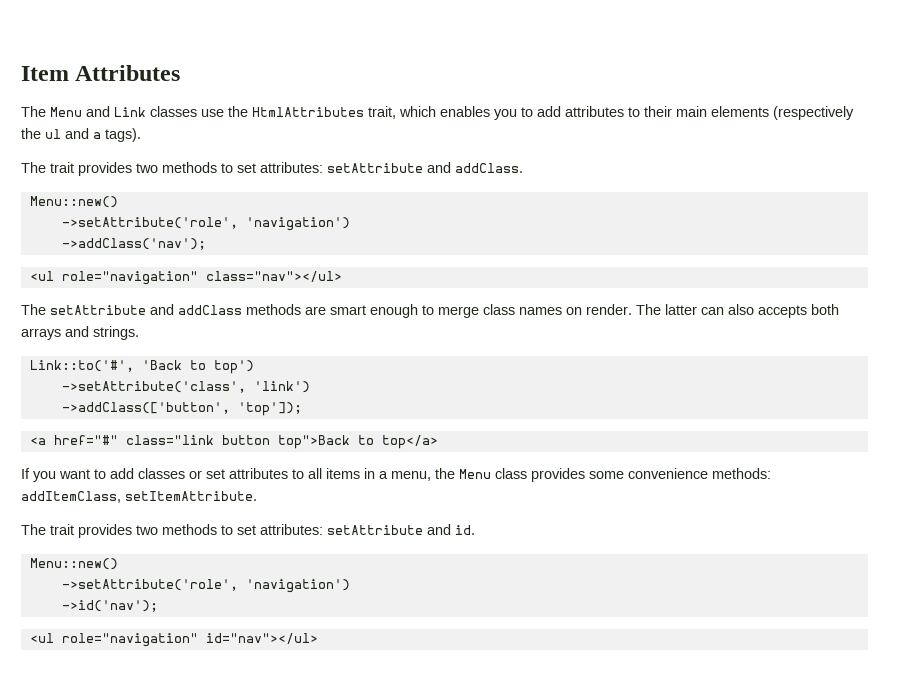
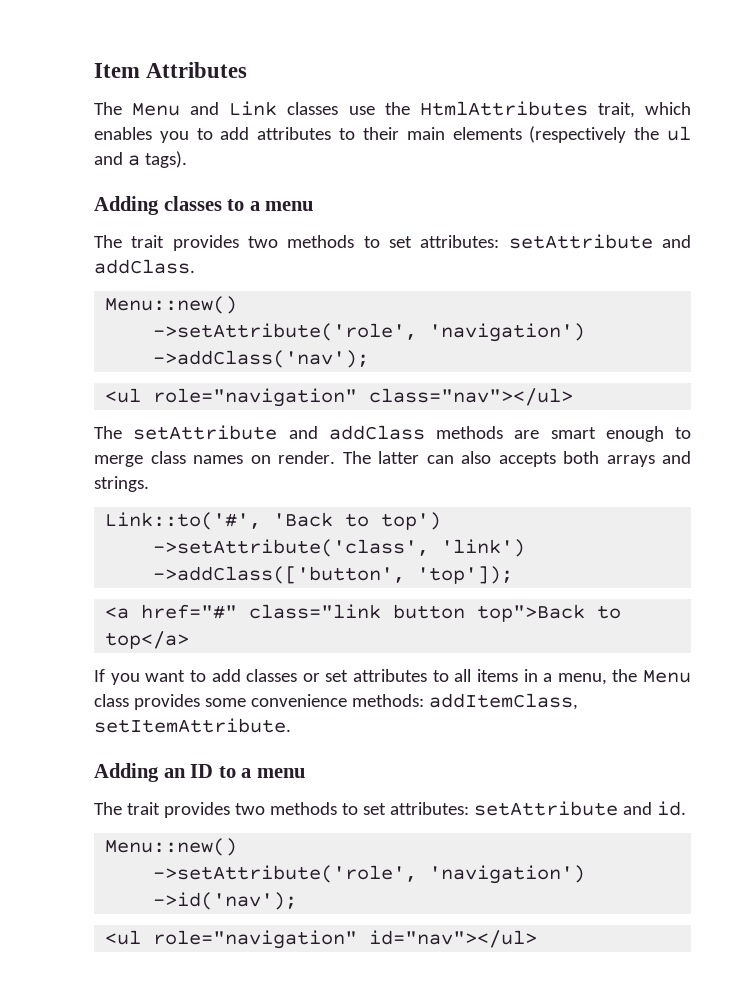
+ Adding classes to a menu
+ Adding an ID to a menu

